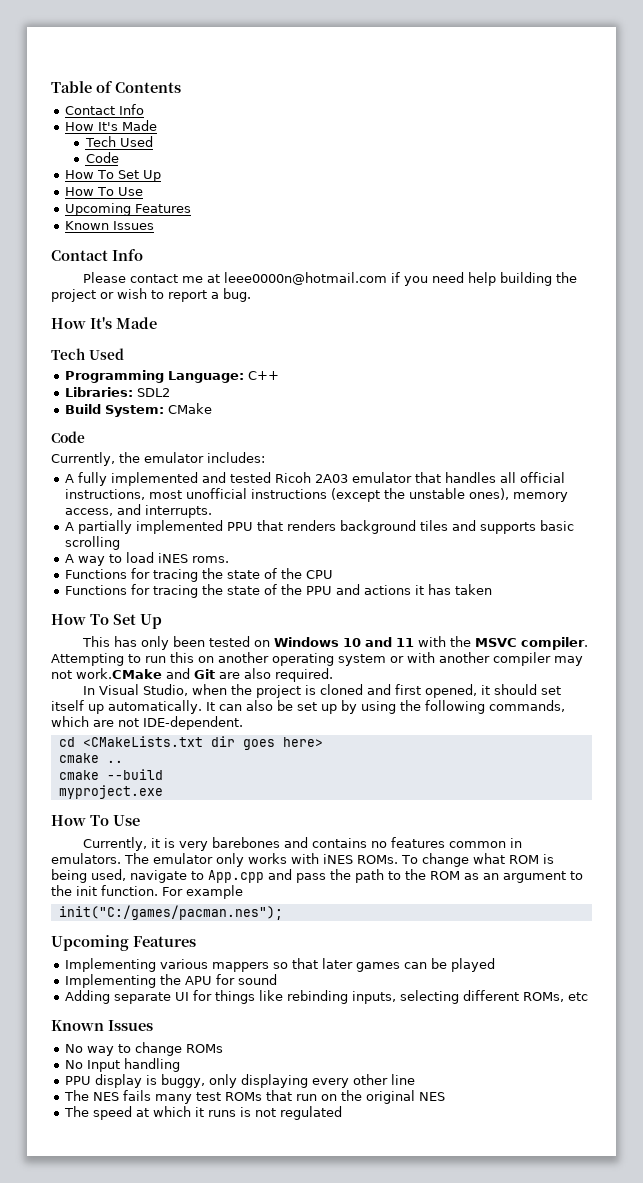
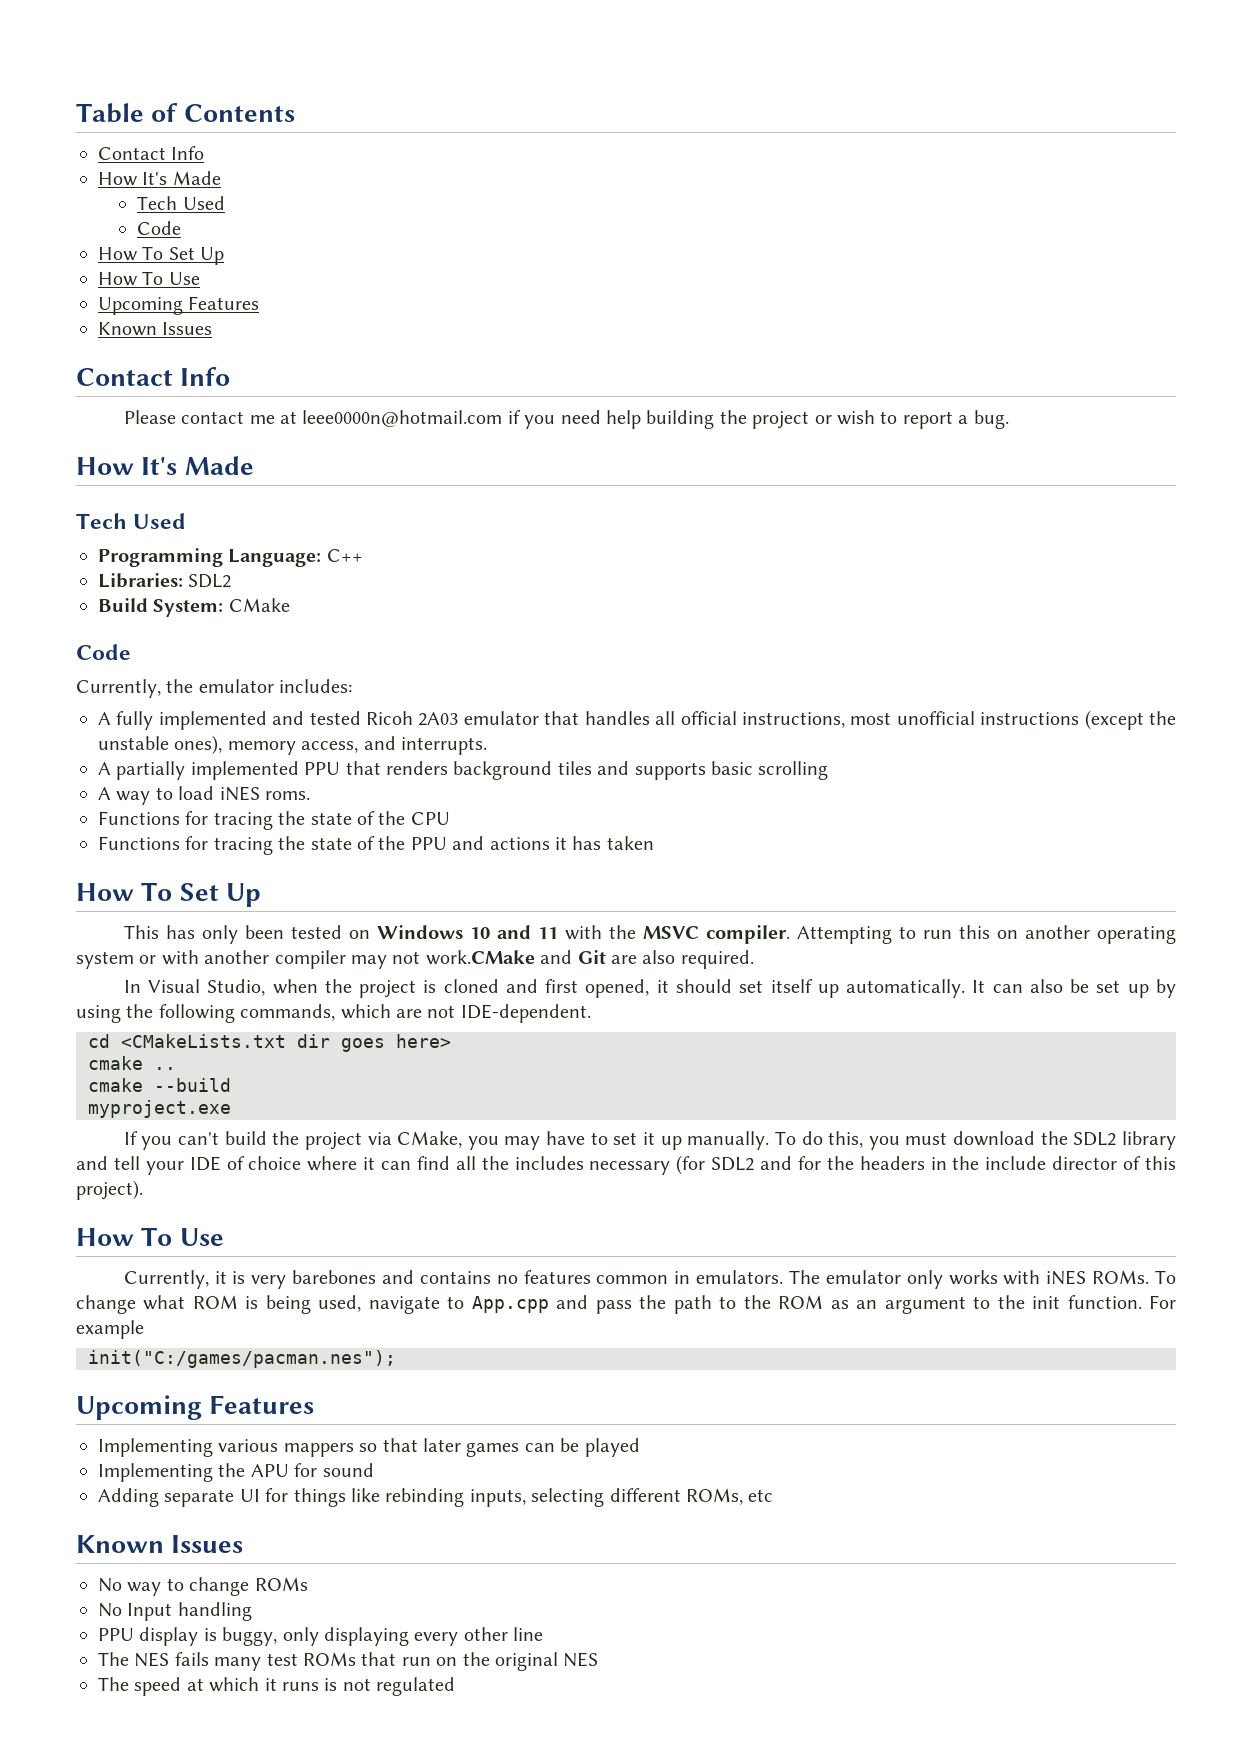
+ If you can't build the project via CMake, you may have to set it up manually. To do this, you must download the SDL2 library and tell your IDE of choice where it can find all the includes necessary (for SDL2 and for the headers in the include director of this project).

